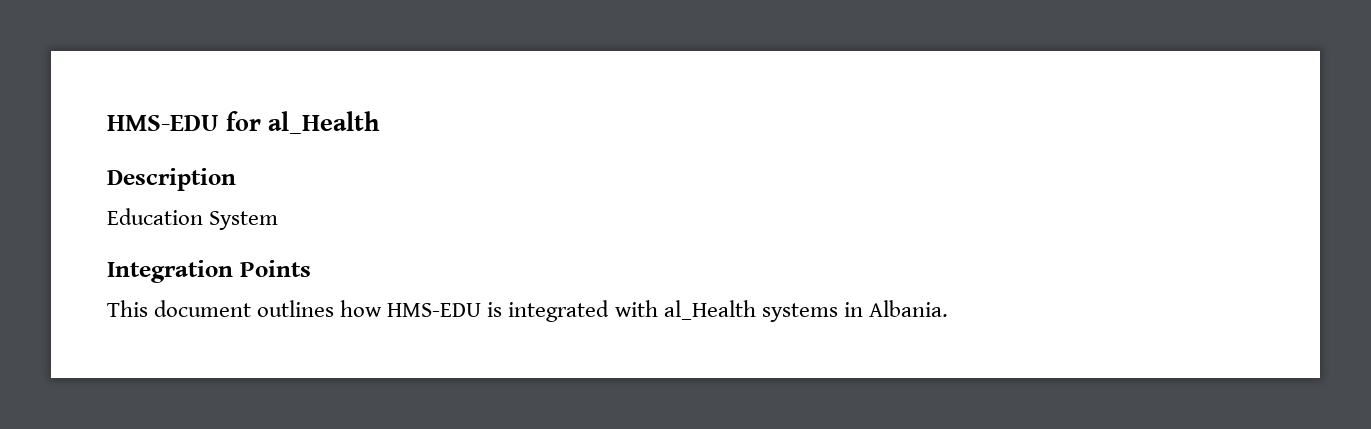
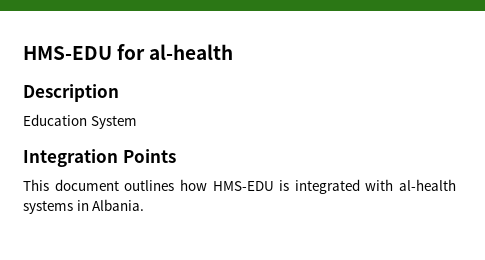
- HMS-EDU for al_Health
+ HMS-EDU for al-health
- This document outlines how HMS-EDU is integrated with al_Health systems in Albania.
+ This document outlines how HMS-EDU is integrated with al-health systems in Albania.

